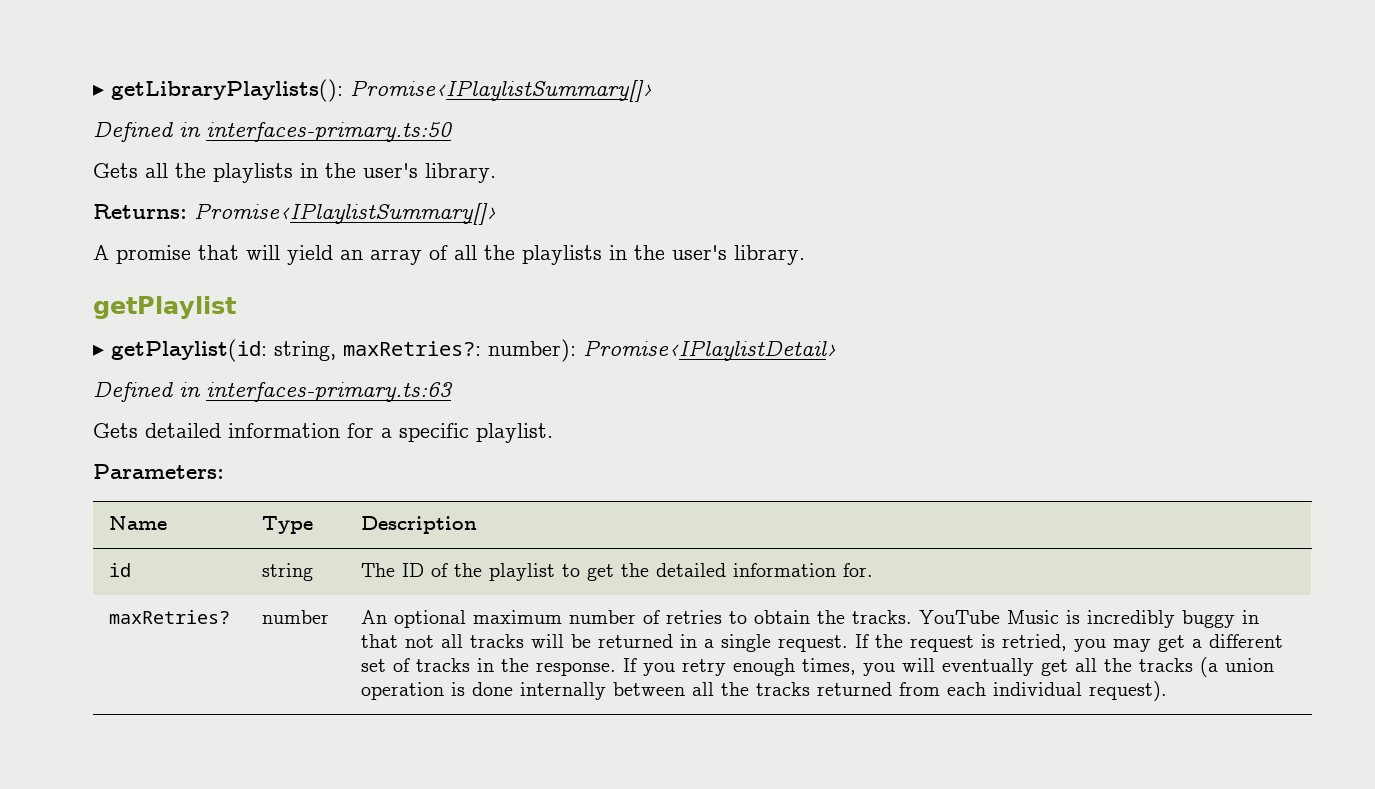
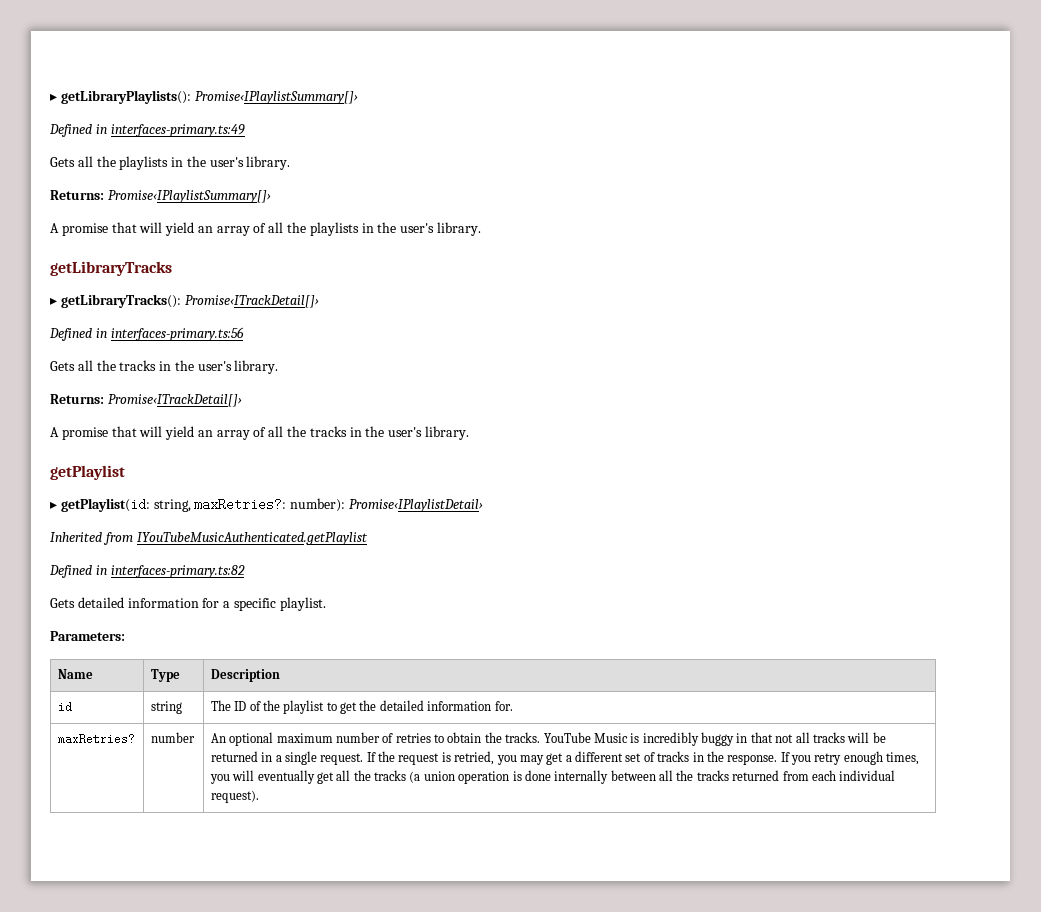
- Defined in interfaces-primary.ts:50
+ Defined in interfaces-primary.ts:49
+ getLibraryTracks
+ ▸ getLibraryTracks(): Promise‹ITrackDetail[]›
+ Defined in interfaces-primary.ts:56
+ Gets all the tracks in the user's library.
+ Returns: Promise‹ITrackDetail[]›
+ A promise that will yield an array of all the tracks in the user's library.
- Defined in interfaces-primary.ts:63
+ Inherited from IYouTubeMusicAuthenticated.getPlaylist
+ Defined in interfaces-primary.ts:82

